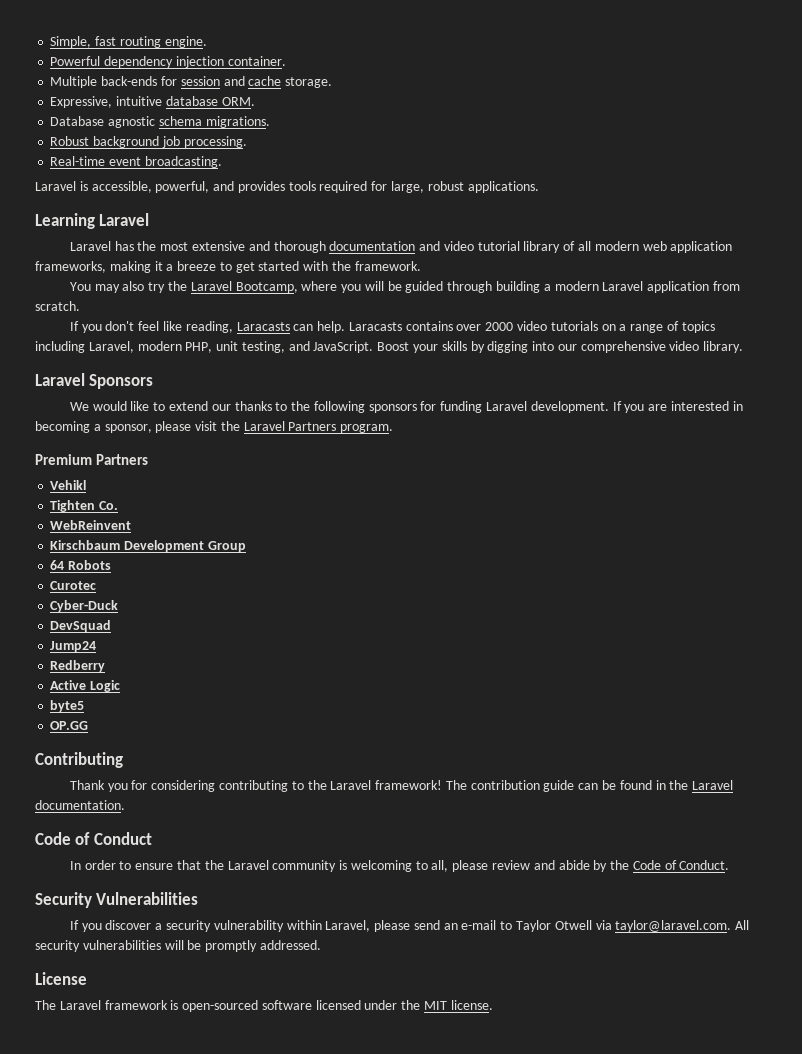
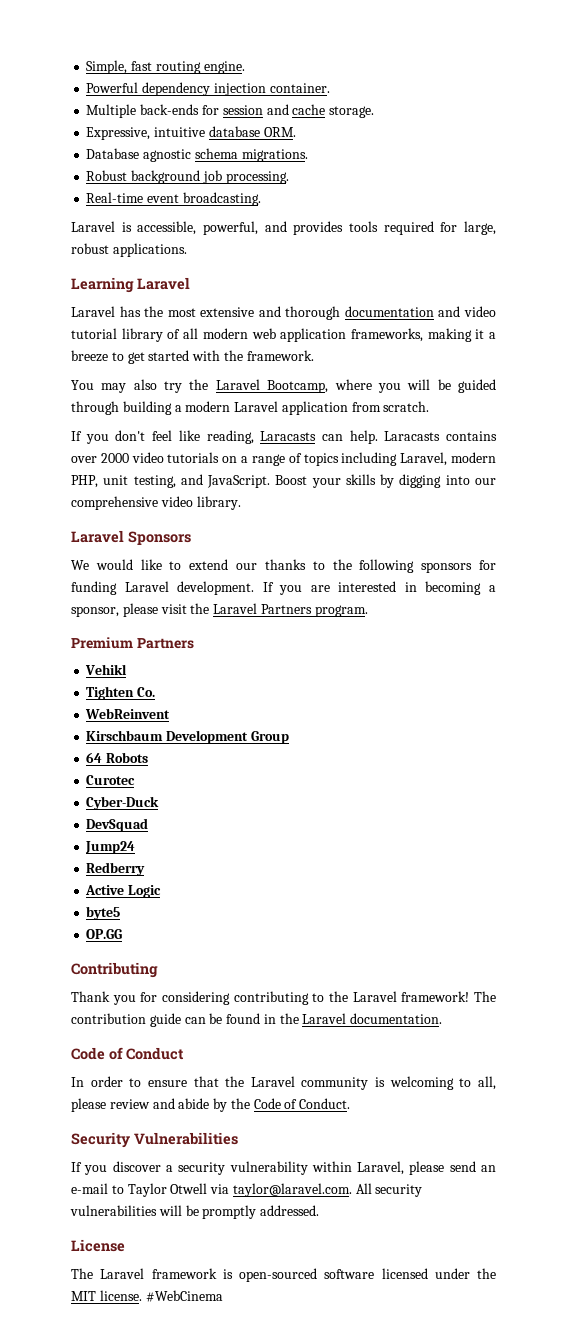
+ #WebCinema

